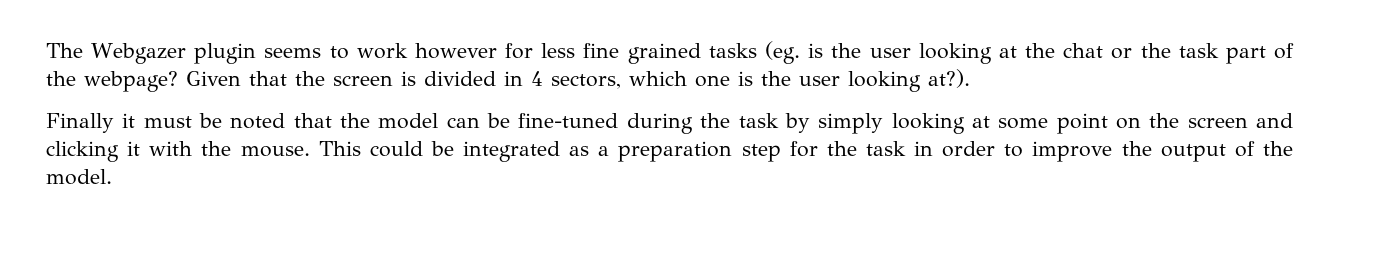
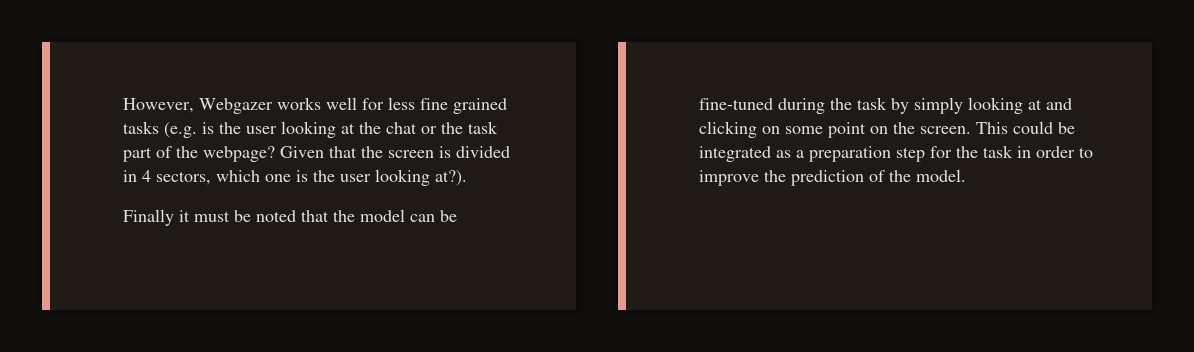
- The Webgazer plugin seems to work however for less fine grained tasks (eg. is the user looking at the chat or the task part of the webpage?
+ However, Webgazer works well for less fine grained tasks (e.g. is the user looking at the chat or the task part of the webpage?
- Finally it must be noted that the model can be fine-tuned during the task by simply looking at some point on the screen and clicking it with the mouse.
+ Finally it must be noted that the model can be fine-tuned during the task by simply looking at and clicking on some point on the screen.
- This could be integrated as a preparation step for the task in order to improve the output of the model.
+ This could be integrated as a preparation step for the task in order to improve the prediction of the model.

